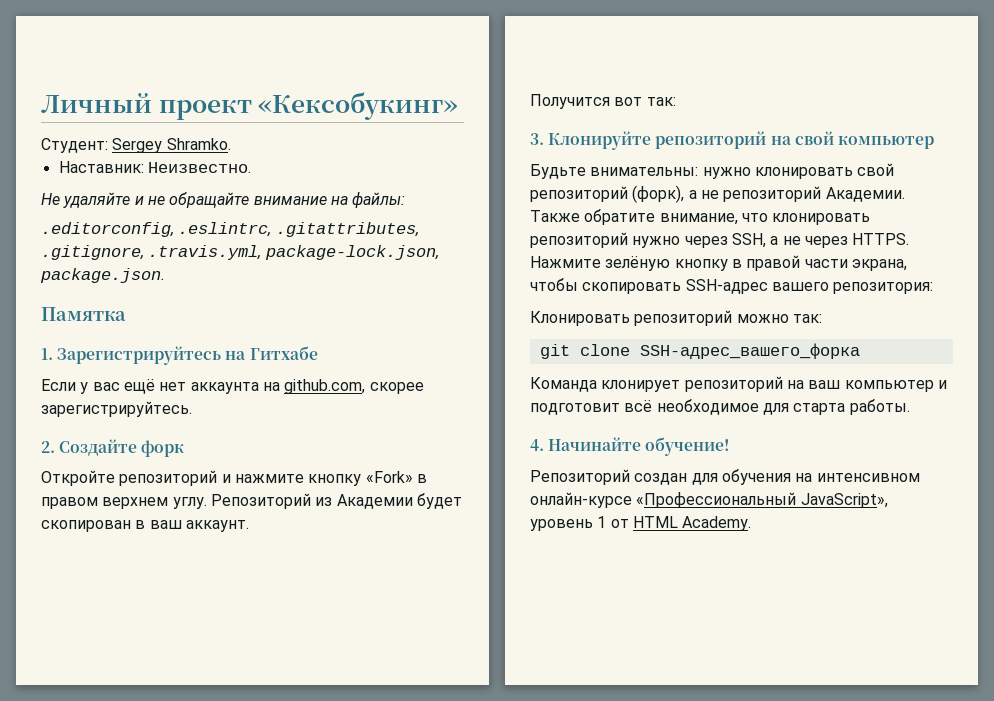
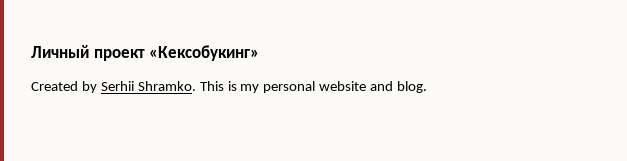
- Студент: Sergey Shramko.
- Наставник: Неизвестно.
- Не удаляйте и не обращайте внимание на файлы:
- .editorconfig, .eslintrc, .gitattributes, .gitignore, .travis.yml, package-lock.json, package.json.
- Памятка
- 1. Зарегистрируйтесь на Гитхабе
- Если у вас ещё нет аккаунта на github.com, скорее зарегистрируйтесь.
- 2. Создайте форк
- Откройте репозиторий и нажмите кнопку «Fork» в правом верхнем углу. Репозиторий из Академии будет скопирован в ваш аккаунт.
- Получится вот так:
- 3. Клонируйте репозиторий на свой компьютер
- Будьте внимательны: нужно клонировать свой репозиторий (форк), а не репозиторий Академии. Также обратите внимание, что клонировать репозиторий нужно через SSH, а не через HTTPS. Нажмите зелёную кнопку в правой части экрана, чтобы скопировать SSH-адрес вашего репозитория:
- Клонировать репозиторий можно так:
- git clone SSH-адрес_вашего_форка
- Команда клонирует репозиторий на ваш компьютер и подготовит всё необходимое для старта работы.
- 4. Начинайте обучение!
- Репозиторий создан для обучения на интенсивном онлайн‑курсе «Профессиональный JavaScript», уровень 1 от HTML Academy.
+ Created by Serhii Shramko. This is my personal website and blog.

